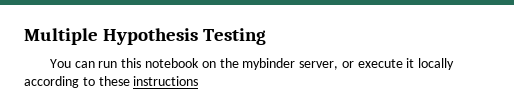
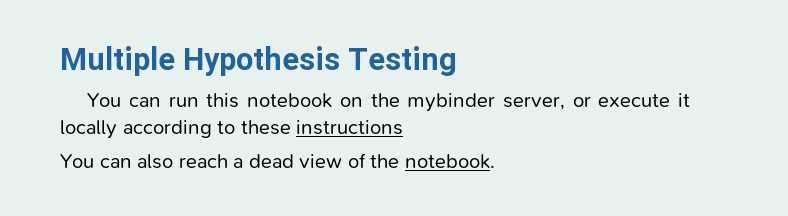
+ You can also reach a dead view of the notebook.

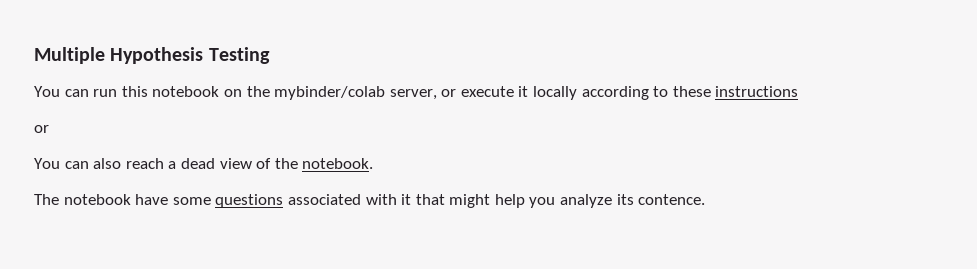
- You can run this notebook on the mybinder server, or execute it locally according to these instructions
+ You can run this notebook on the mybinder/colab server, or execute it locally according to these instructions
+ or
+ The notebook have some questions associated with it that might help you analyze its contence.

